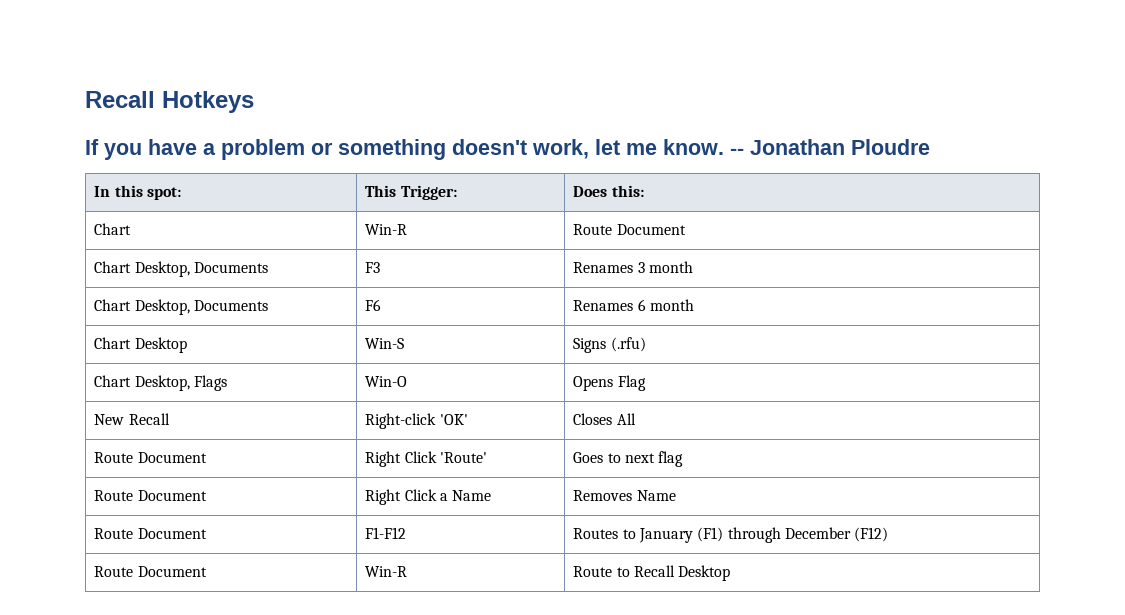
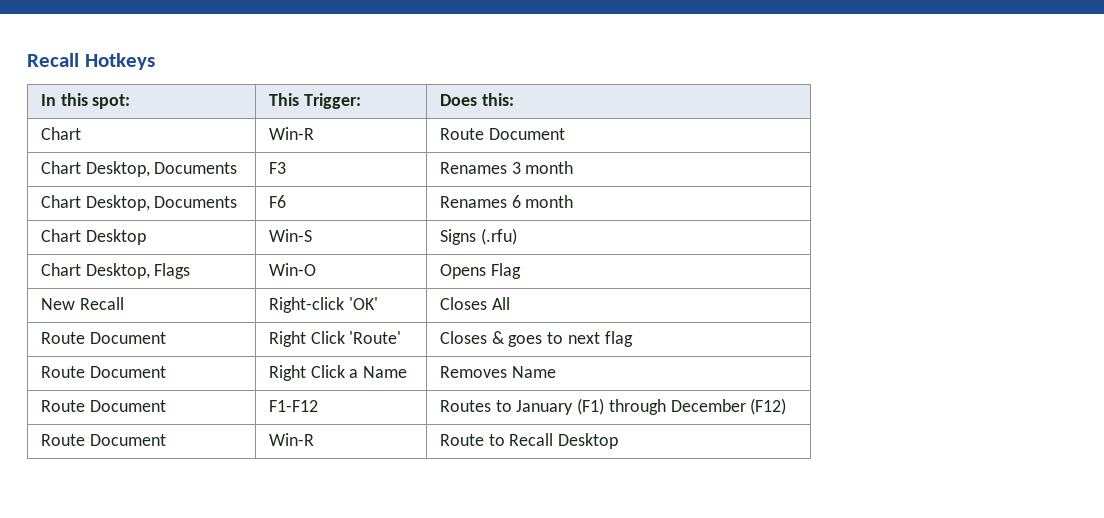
- If you have a problem or something doesn't work, let me know. -- Jonathan Ploudre
- Route Document | Right Click 'Route' | Goes to next flag
+ Route Document | Right Click 'Route' | Closes & goes to next flag

